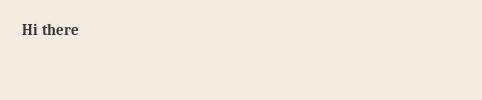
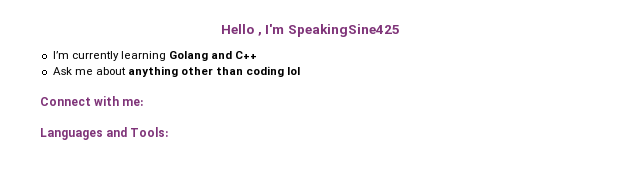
- Hi there
+ Hello , I'm SpeakingSine425
+ I’m currently learning Golang and C++
+ Ask me about anything other than coding lol
+ Connect with me:
+ Languages and Tools:

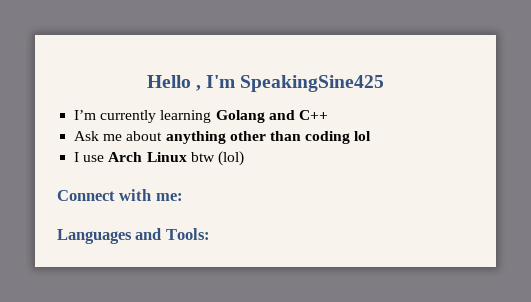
+ I use Arch Linux btw (lol)

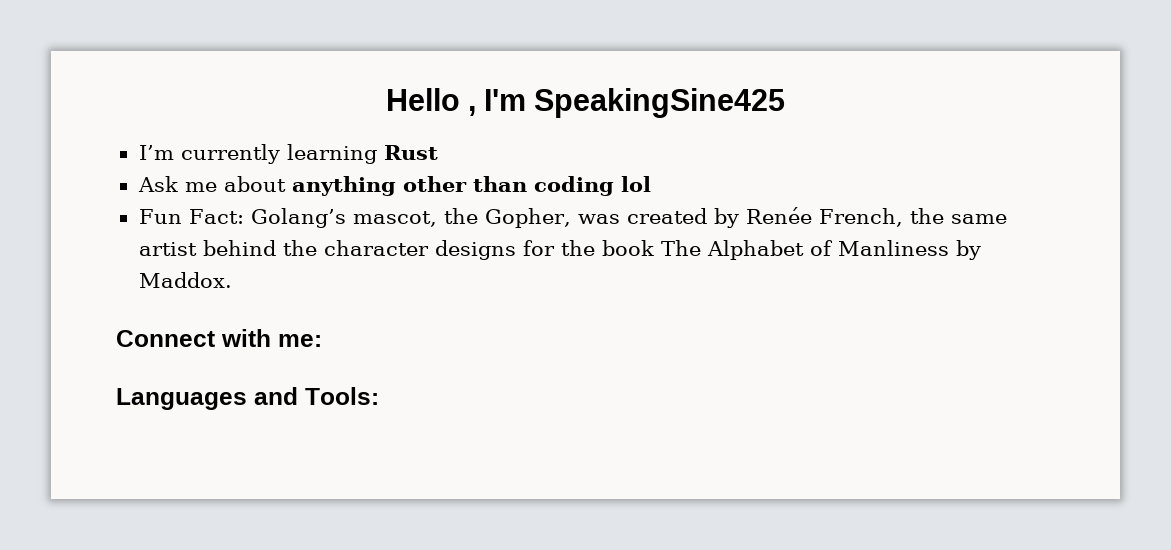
- I’m currently learning Golang and C++
+ I’m currently learning Rust
- I use Arch Linux btw (lol)
+ Fun Fact: Golang’s mascot, the Gopher, was created by Renée French, the same artist behind the character designs for the book The Alphabet of Manliness by Maddox.

